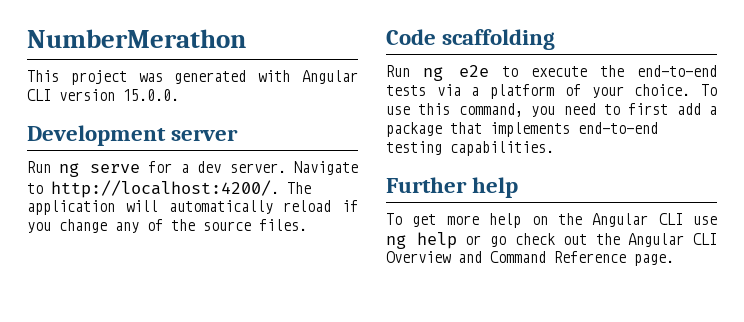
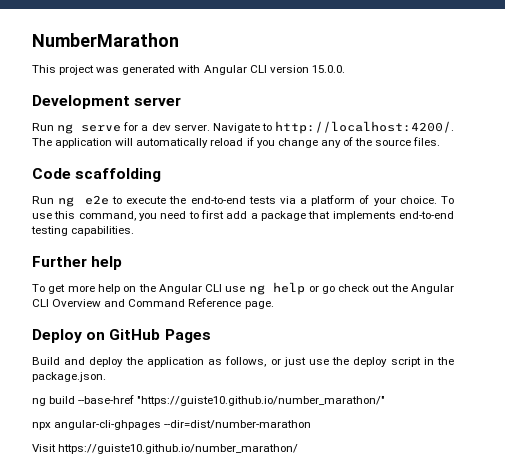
- NumberMerathon
+ NumberMarathon
+ Deploy on GitHub Pages
+ Build and deploy the application as follows, or just use the deploy script in the package.json.
+ ng build --base-href "https://guiste10.github.io/number_marathon/"
+ npx angular-cli-ghpages --dir=dist/number-marathon
+ Visit https://guiste10.github.io/number_marathon/

